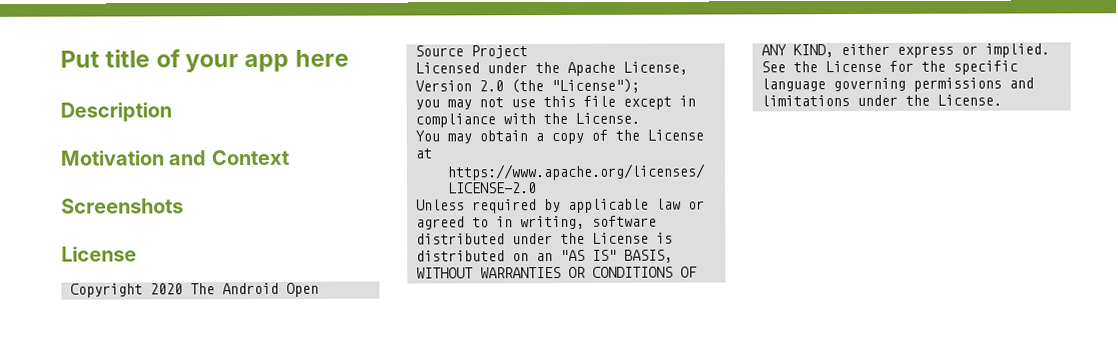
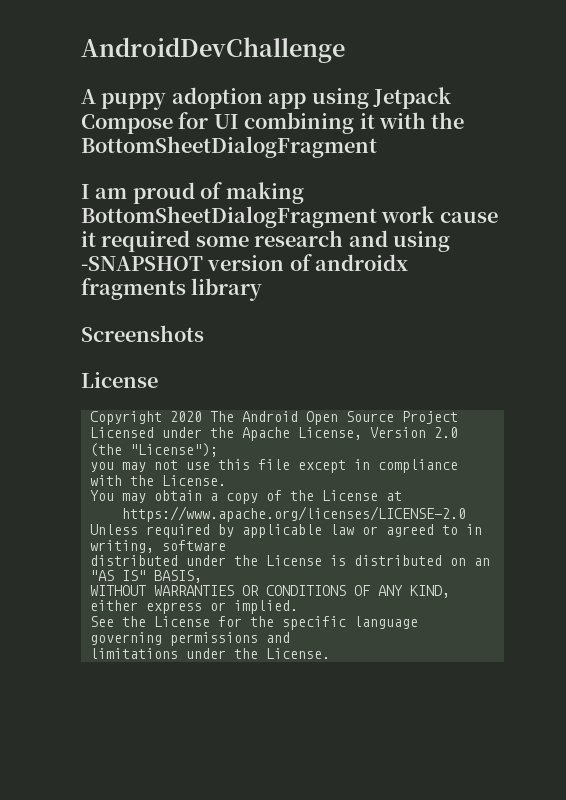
- Put title of your app here
- Description
- Motivation and Context
+ AndroidDevChallenge
+ A puppy adoption app using Jetpack Compose for UI combining it with the BottomSheetDialogFragment
+ I am proud of making BottomSheetDialogFragment work cause it required some research and using -SNAPSHOT version of androidx fragments library

